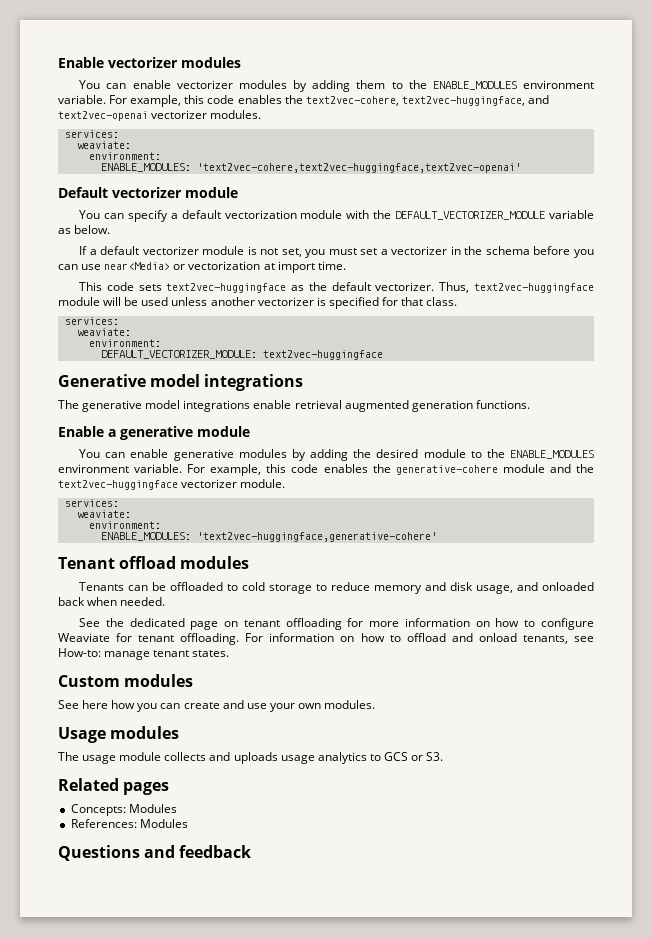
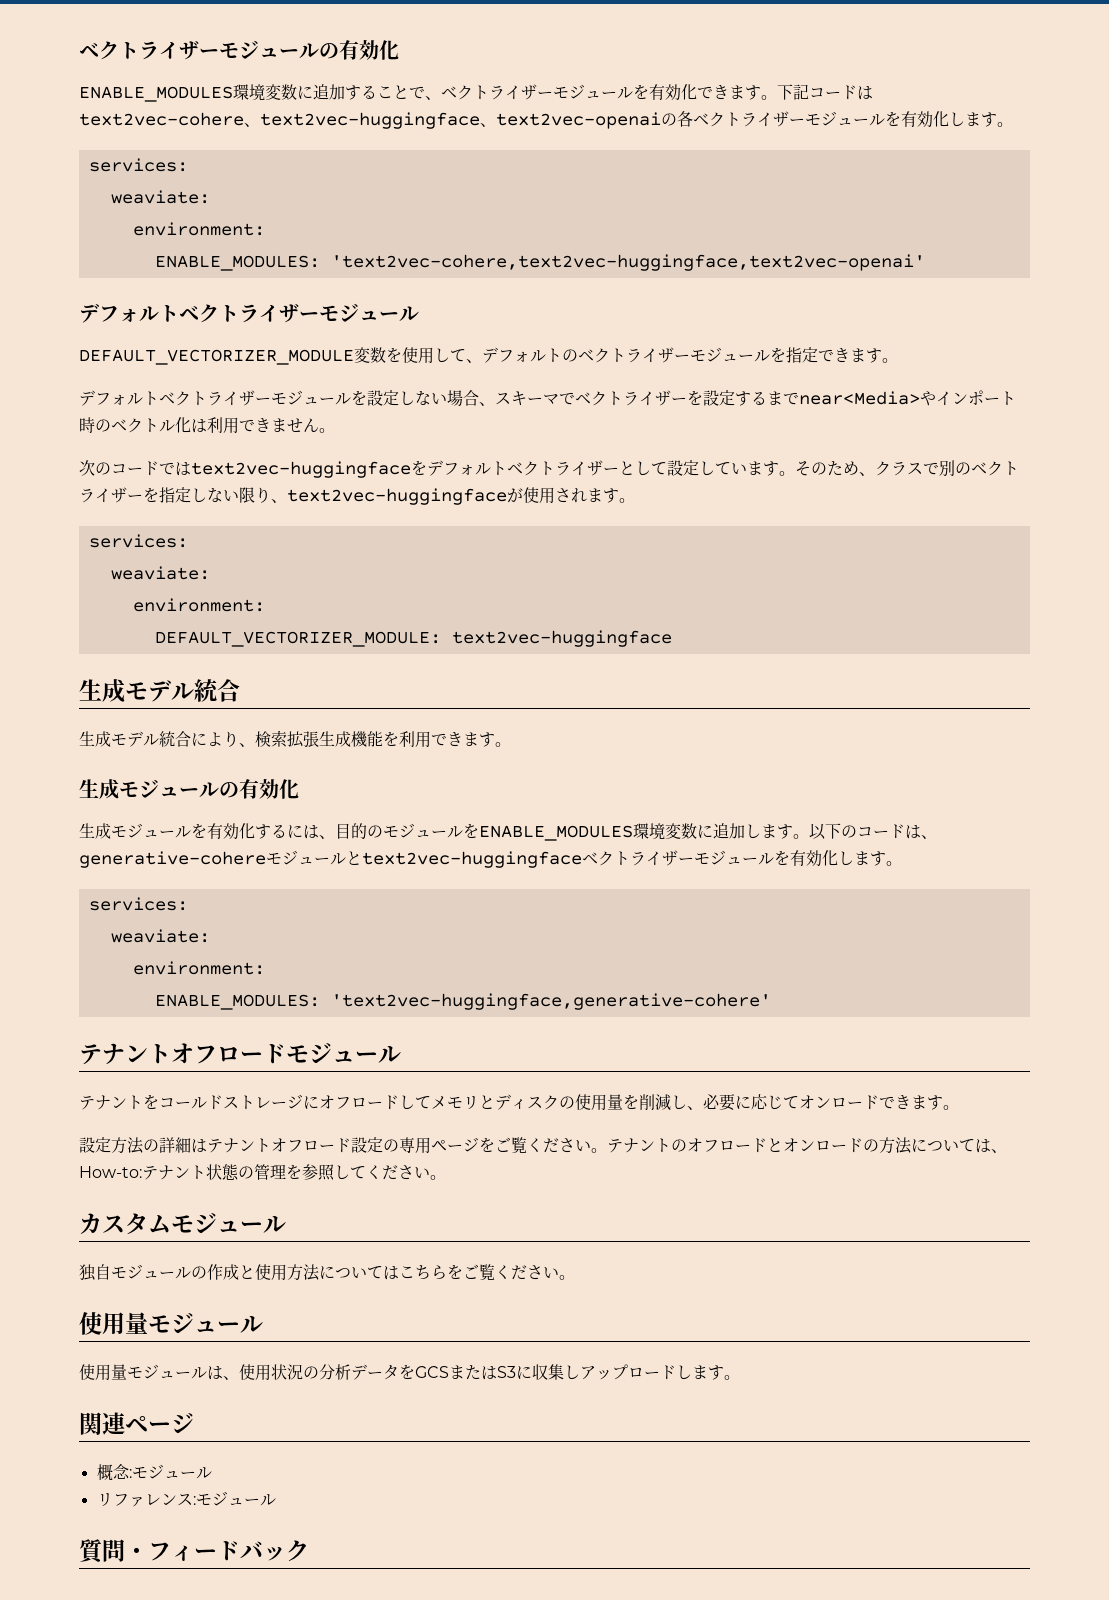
- Enable vectorizer modules
- You can enable vectorizer modules by adding them to the ENABLE_MODULES environment variable. For example, this code enables the text2vec-cohere, text2vec-huggingface, and text2vec-openai vectorizer modules.
+ ベクトライザーモジュールの有効化
+ ENABLE_MODULES環境変数に追加することで、ベクトライザーモジュールを有効化できます。下記コードはtext2vec-cohere、text2vec-huggingface、text2vec-openaiの各ベクトライザーモジュールを有効化します。
  ENABLE_MODULES: 'text2vec-cohere,text2vec-huggingface,text2vec-openai'
- Default vectorizer module
- You can specify a default vectorization module with the DEFAULT_VECTORIZER_MODULE variable as below.
- If a default vectorizer module is not set, you must set a vectorizer in the schema before you can use near<Media> or vectorization at import time.
- This code sets text2vec-huggingface as the default vectorizer. Thus, text2vec-huggingface module will be used unless another vectorizer is specified for that class.
+ デフォルトベクトライザーモジュール
+ DEFAULT_VECTORIZER_MODULE変数を使用して、デフォルトのベクトライザーモジュールを指定できます。
+ デフォルトベクトライザーモジュールを設定しない場合、スキーマでベクトライザーを設定するまでnear<Media>やインポート時のベクトル化は利用できません。
+ 次のコードではtext2vec-huggingfaceをデフォルトベクトライザーとして設定しています。そのため、クラスで別のベクトライザーを指定しない限り、text2vec-huggingfaceが使用されます。
  DEFAULT_VECTORIZER_MODULE: text2vec-huggingface
- Generative model integrations
- The generative model integrations enable retrieval augmented generation functions.
- Enable a generative module
- You can enable generative modules by adding the desired module to the ENABLE_MODULES environment variable. For example, this code enables the generative-cohere module and the text2vec-huggingface vectorizer module.
+ 生成モデル統合
+ 生成モデル統合により、検索拡張生成機能を利用できます。
+ 生成モジュールの有効化
+ 生成モジュールを有効化するには、目的のモジュールをENABLE_MODULES環境変数に追加します。以下のコードは、generative-cohereモジュールとtext2vec-huggingfaceベクトライザーモジュールを有効化します。
- Tenant offload modules
- Tenants can be offloaded to cold storage to reduce memory and disk usage, and onloaded back when needed.
- See the dedicated page on tenant offloading for more information on how to configure Weaviate for tenant offloading. For information on how to offload and onload tenants, see How-to: manage tenant states.
- Custom modules
- See here how you can create and use your own modules.
- Usage modules
- The usage module collects and uploads usage analytics to GCS or S3.
- Related pages
- Concepts: Modules
- References: Modules
- Questions and feedback
+ テナントオフロードモジュール
+ テナントをコールドストレージにオフロードしてメモリとディスクの使用量を削減し、必要に応じてオンロードできます。
+ 設定方法の詳細はテナントオフロード設定の専用ページをご覧ください。テナントのオフロードとオンロードの方法については、How-to:テナント状態の管理を参照してください。
+ カスタムモジュール
+ 独自モジュールの作成と使用方法についてはこちらをご覧ください。
+ 使用量モジュール
+ 使用量モジュールは、使用状況の分析データをGCSまたはS3に収集しアップロードします。
+ 関連ページ
+ 概念:モジュール
+ リファレンス:モジュール
+ 質問・フィードバック

